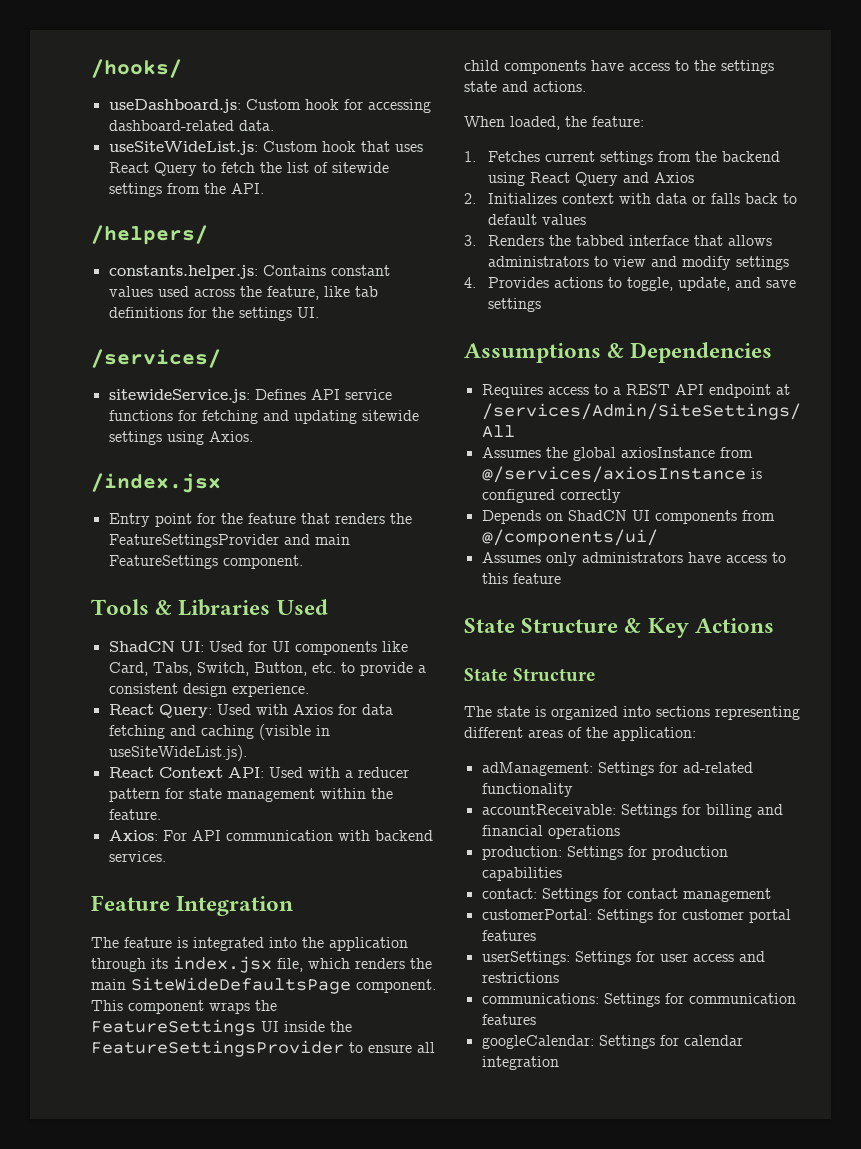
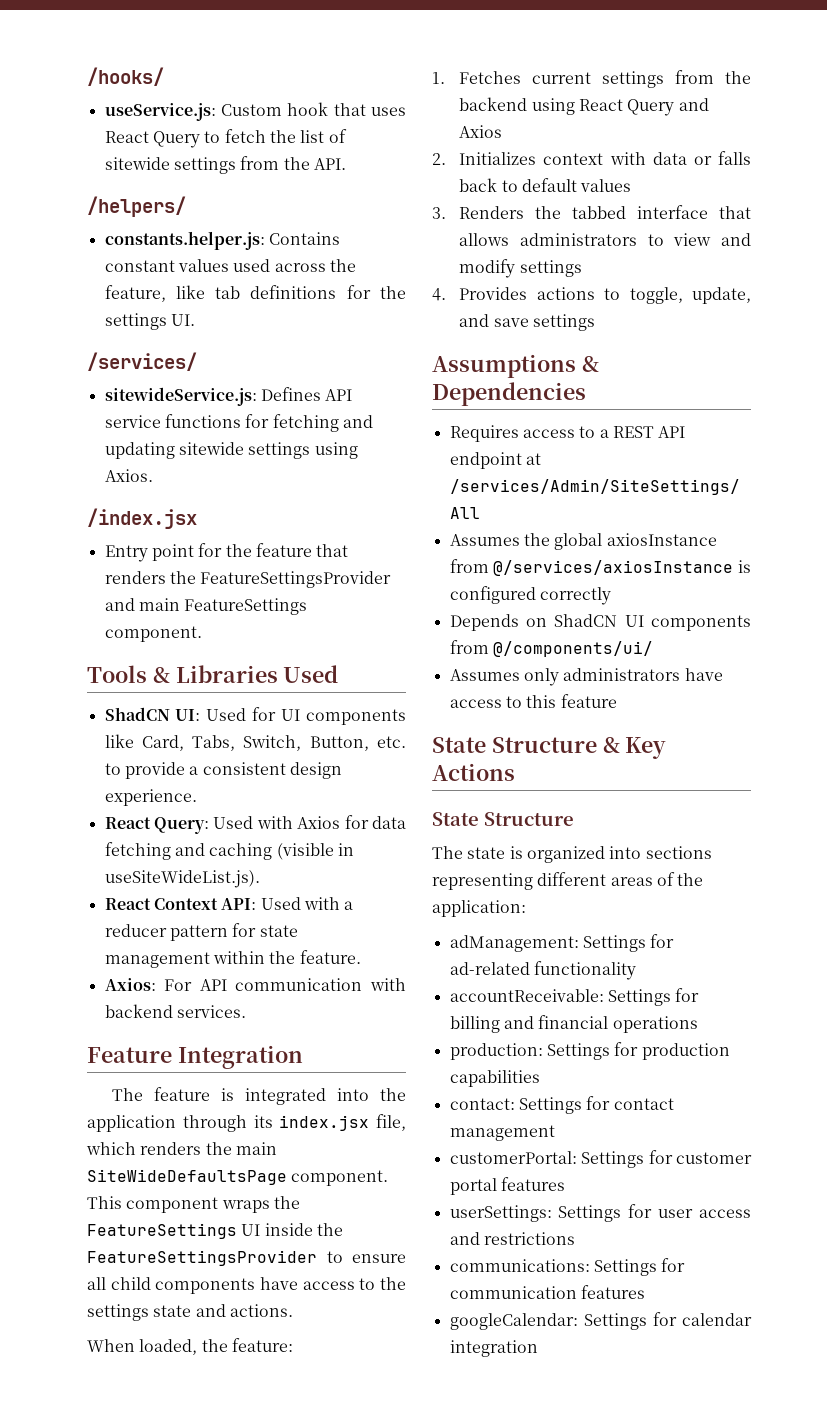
- useDashboard.js: Custom hook for accessing dashboard-related data.
- useSiteWideList.js: Custom hook that uses React Query to fetch the list of sitewide settings from the API.
+ useService.js: Custom hook that uses React Query to fetch the list of sitewide settings from the API.

